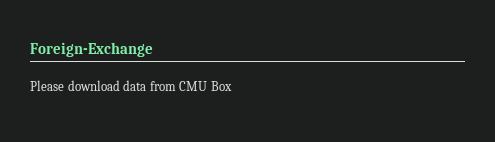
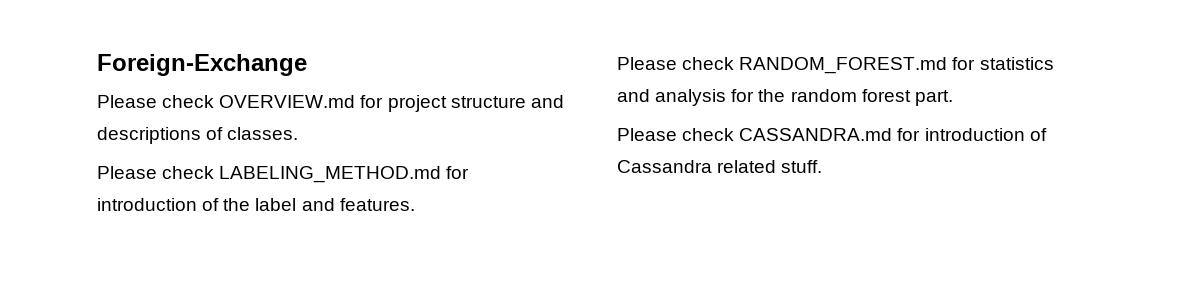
- Please download data from CMU Box
+ Please check OVERVIEW.md for project structure and descriptions of classes.
+ Please check LABELING_METHOD.md for introduction of the label and features.
+ Please check RANDOM_FOREST.md for statistics and analysis for the random forest part.
+ Please check CASSANDRA.md for introduction of Cassandra related stuff.

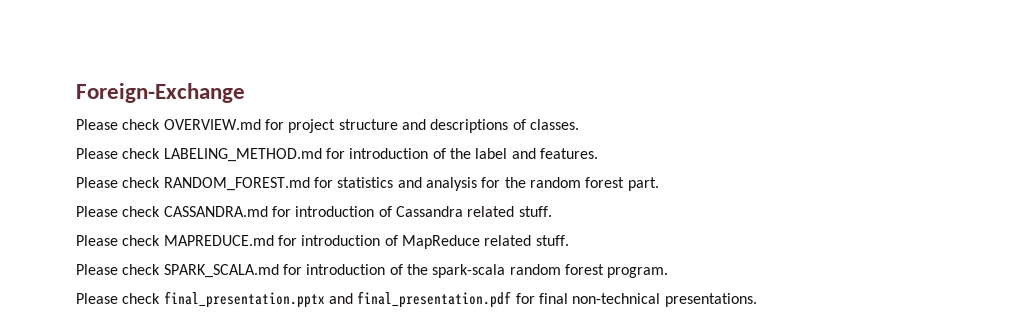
+ Please check MAPREDUCE.md for introduction of MapReduce related stuff.
+ Please check SPARK_SCALA.md for introduction of the spark-scala random forest program.
+ Please check final_presentation.pptx and final_presentation.pdf for final non-technical presentations.

